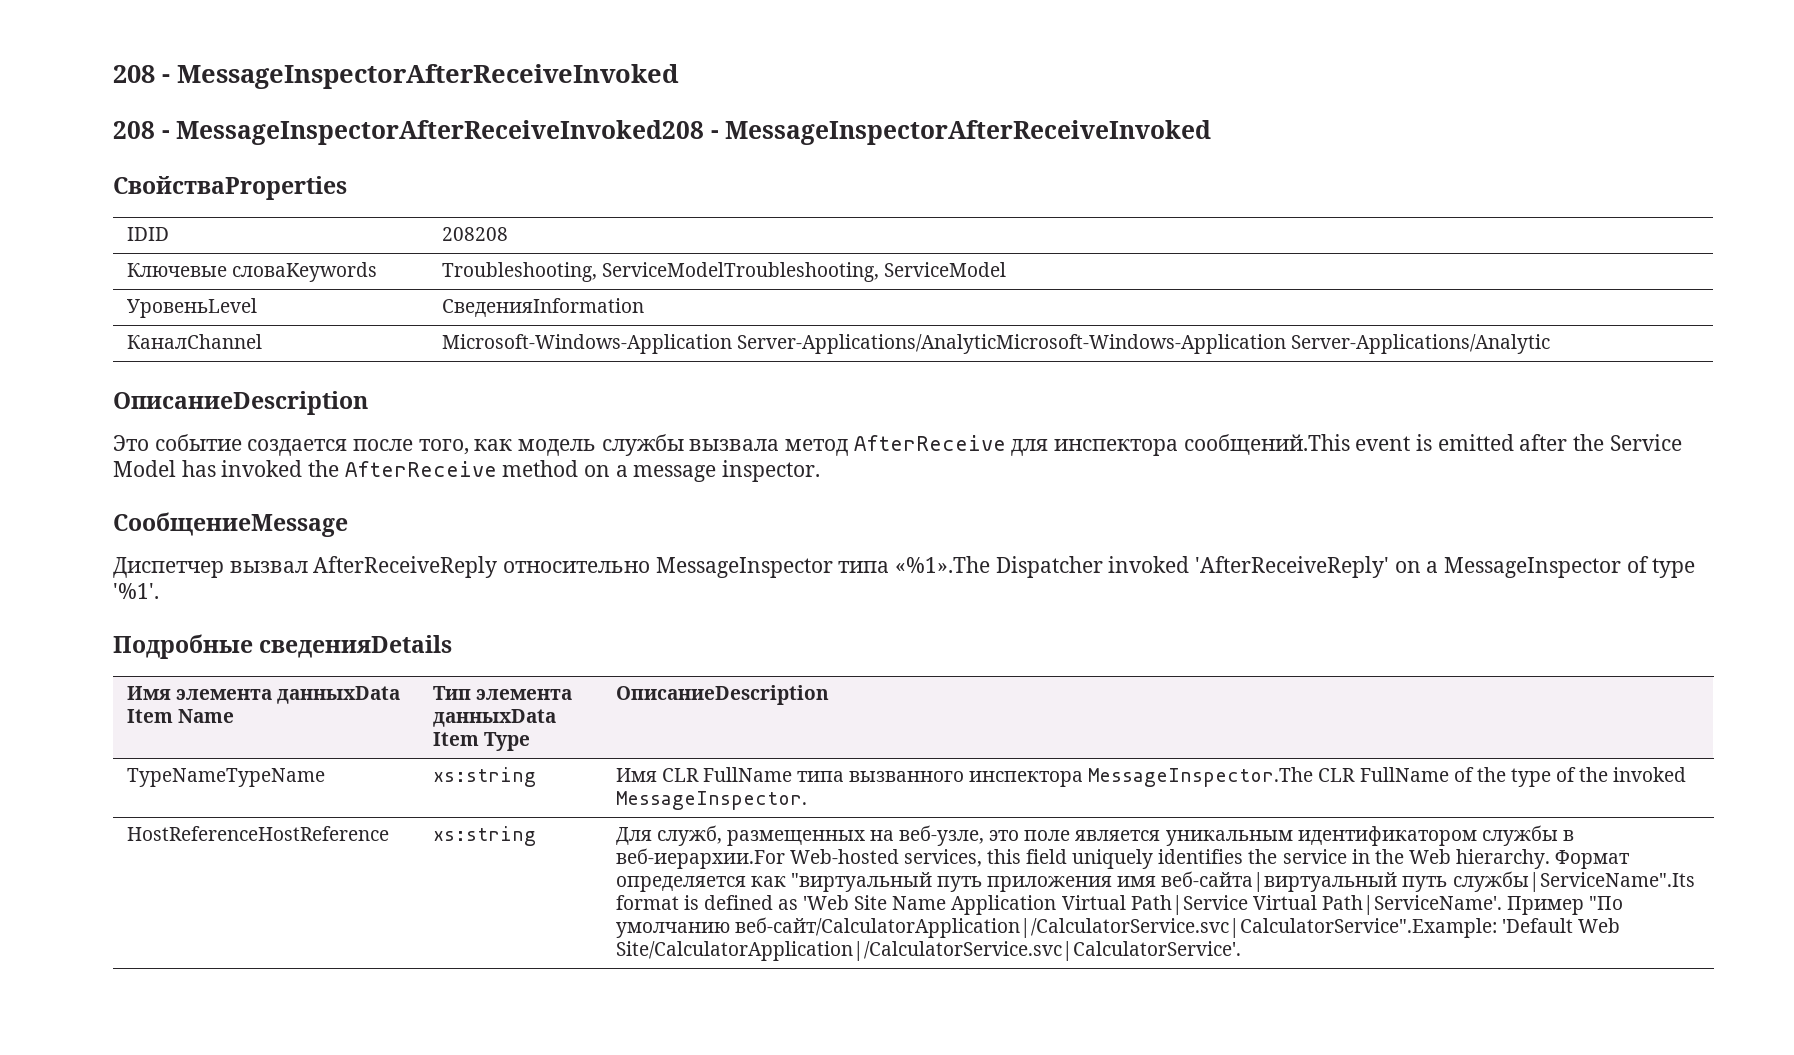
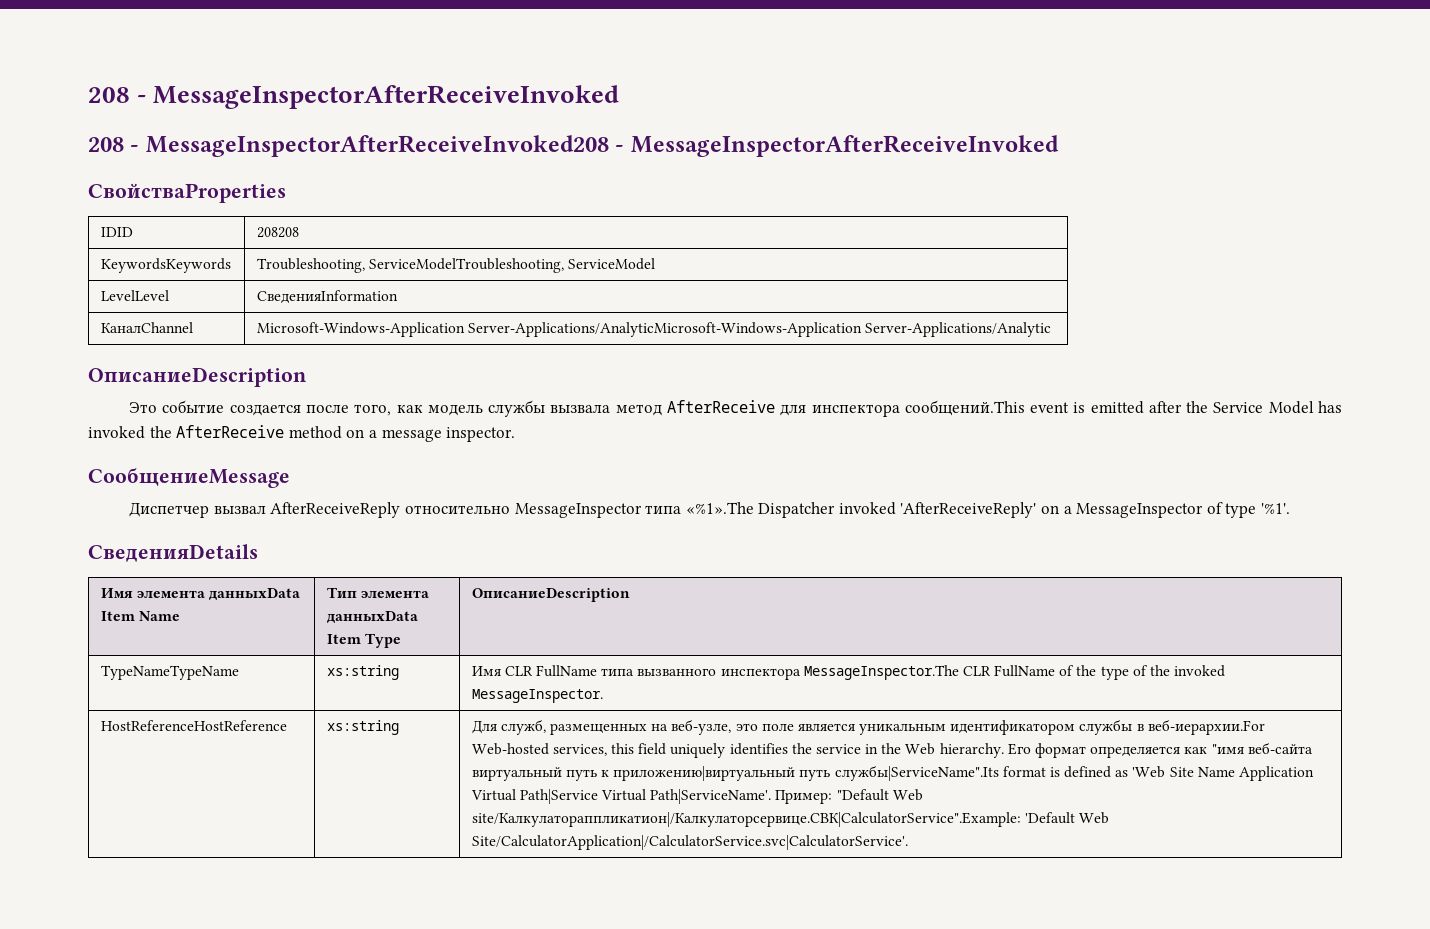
- Ключевые словаKeywords | Troubleshooting, ServiceModelTroubleshooting, ServiceModel
+ KeywordsKeywords | Troubleshooting, ServiceModelTroubleshooting, ServiceModel
- УровеньLevel | СведенияInformation
+ LevelLevel | СведенияInformation
- Подробные сведенияDetails
+ СведенияDetails
- Формат определяется как "виртуальный путь приложения имя веб-сайта|виртуальный путь службы|ServiceName".Its format is defined as 'Web Site Name Application Virtual Path|Service Virtual Path|ServiceName'.
+ Его формат определяется как "имя веб-сайта виртуальный путь к приложению|виртуальный путь службы|ServiceName".Its format is defined as 'Web Site Name Application Virtual Path|Service Virtual Path|ServiceName'.
- Пример "По умолчанию веб-сайт/CalculatorApplication|/CalculatorService.svc|CalculatorService".Example: 'Default Web Site/CalculatorApplication|/CalculatorService.svc|CalculatorService'.
+ Пример: "Default Web site/Калкулатораппликатион|/Калкулаторсервице.СВК|CalculatorService".Example: 'Default Web Site/CalculatorApplication|/CalculatorService.svc|CalculatorService'.

